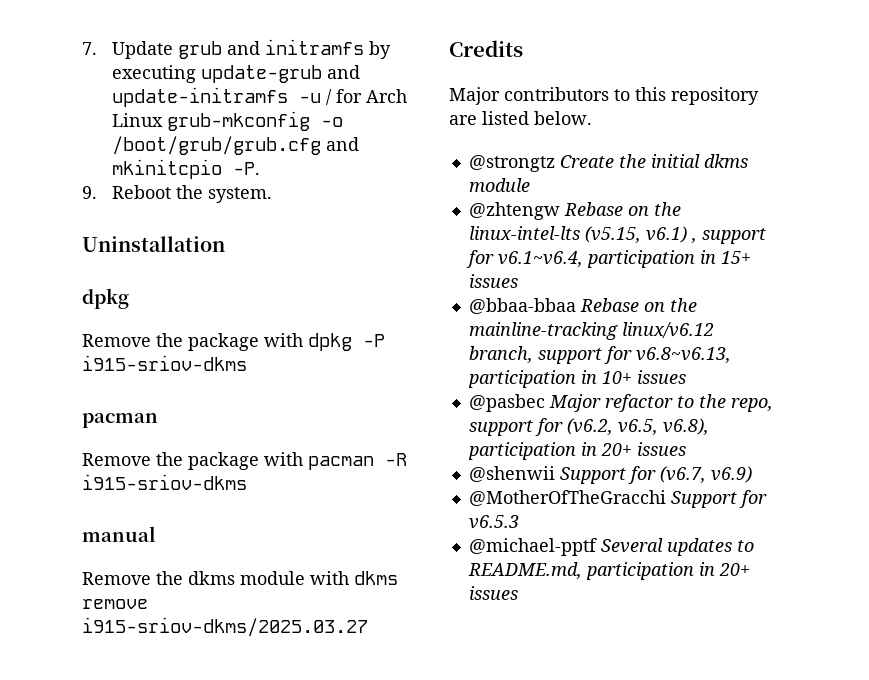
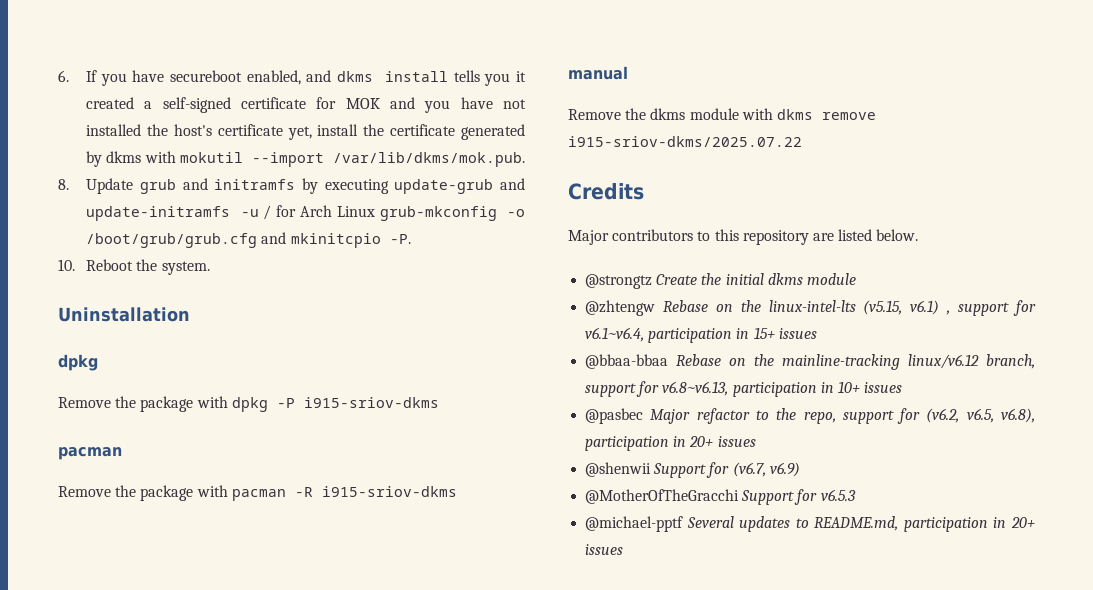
- 7. Update grub and initramfs by executing update-grub and update-initramfs -u / for Arch Linux grub-mkconfig -o /boot/grub/grub.cfg and mkinitcpio -P.
+ 6. If you have secureboot enabled, and dkms install tells you it created a self-signed certificate for MOK and you have not installed the host's certificate yet, install the certificate generated by dkms with mokutil --import /var/lib/dkms/mok.pub.
+ 8. Update grub and initramfs by executing update-grub and update-initramfs -u / for Arch Linux grub-mkconfig -o /boot/grub/grub.cfg and mkinitcpio -P.
- 9. Reboot the system.
+ 10. Reboot the system.
- Remove the dkms module with dkms remove i915-sriov-dkms/2025.03.27
+ Remove the dkms module with dkms remove i915-sriov-dkms/2025.07.22

